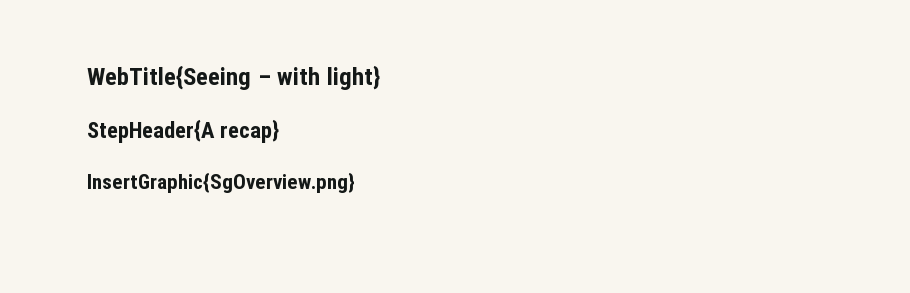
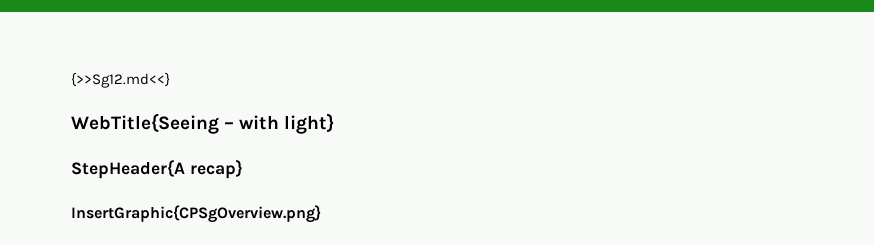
+ {>>Sg12.md<<}
- InsertGraphic{SgOverview.png}
+ InsertGraphic{CPSgOverview.png}

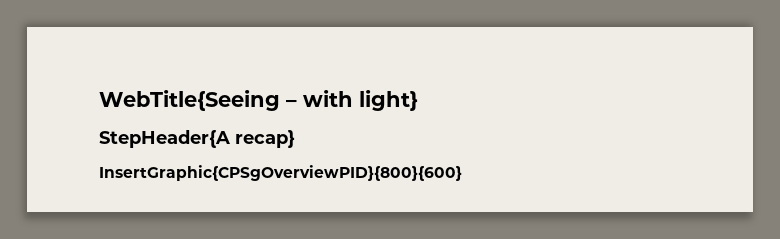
- {>>Sg12.md<<}
- InsertGraphic{CPSgOverview.png}
+ InsertGraphic{CPSgOverviewPID}{800}{600}

